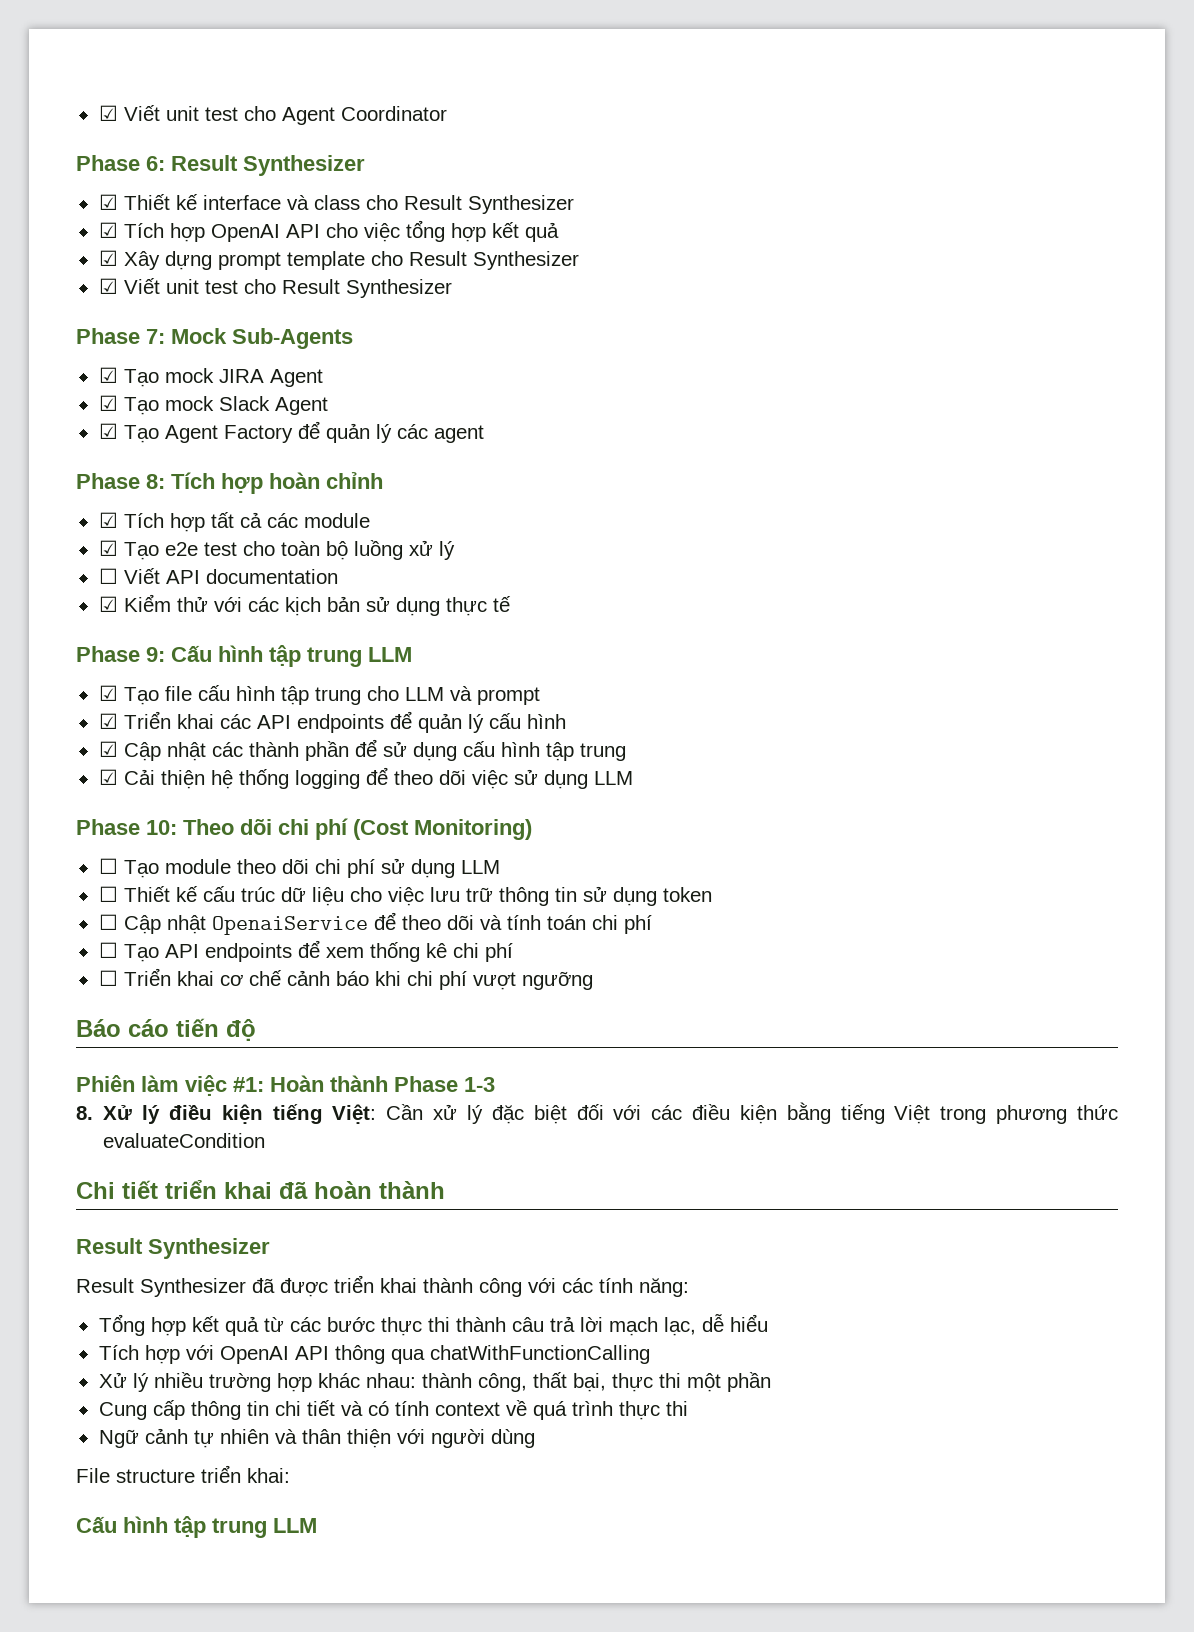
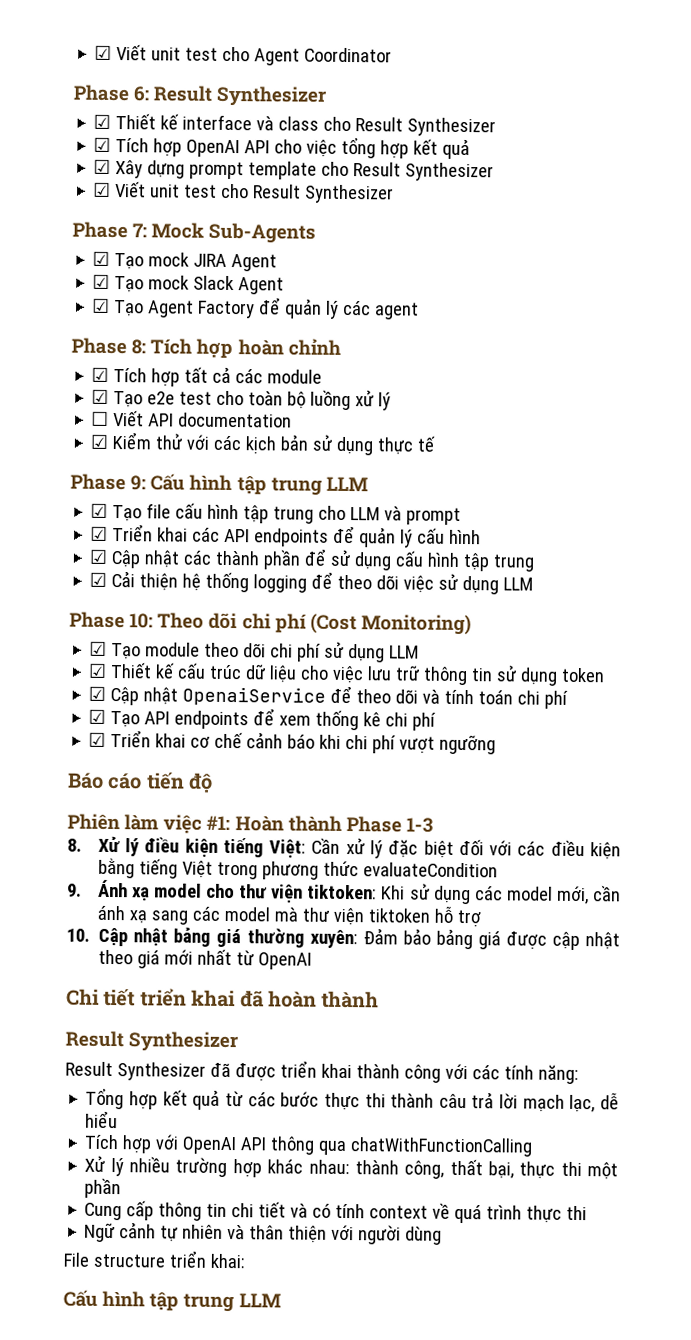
- ☐ Tạo module theo dõi chi phí sử dụng LLM
+ ☑ Tạo module theo dõi chi phí sử dụng LLM
- ☐ Thiết kế cấu trúc dữ liệu cho việc lưu trữ thông tin sử dụng token
+ ☑ Thiết kế cấu trúc dữ liệu cho việc lưu trữ thông tin sử dụng token
- ☐ Cập nhật OpenaiService để theo dõi và tính toán chi phí
+ ☑ Cập nhật OpenaiService để theo dõi và tính toán chi phí
- ☐ Tạo API endpoints để xem thống kê chi phí
+ ☑ Tạo API endpoints để xem thống kê chi phí
- ☐ Triển khai cơ chế cảnh báo khi chi phí vượt ngưỡng
+ ☑ Triển khai cơ chế cảnh báo khi chi phí vượt ngưỡng
+ 9. Ánh xạ model cho thư viện tiktoken: Khi sử dụng các model mới, cần ánh xạ sang các model mà thư viện tiktoken hỗ trợ
+ 10. Cập nhật bảng giá thường xuyên: Đảm bảo bảng giá được cập nhật theo giá mới nhất từ OpenAI

